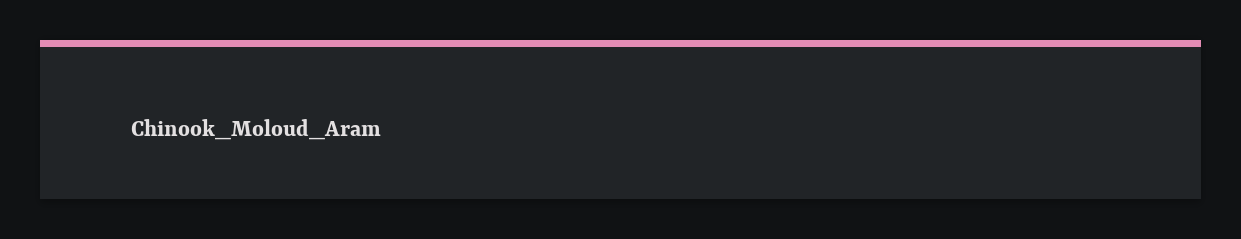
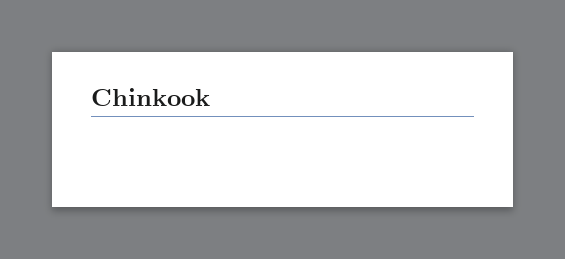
- Chinook_Moloud_Aram
+ Chinkook

